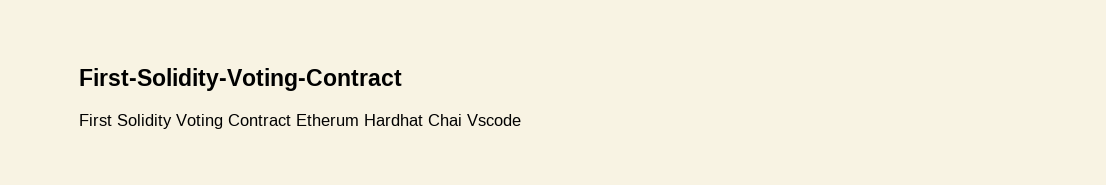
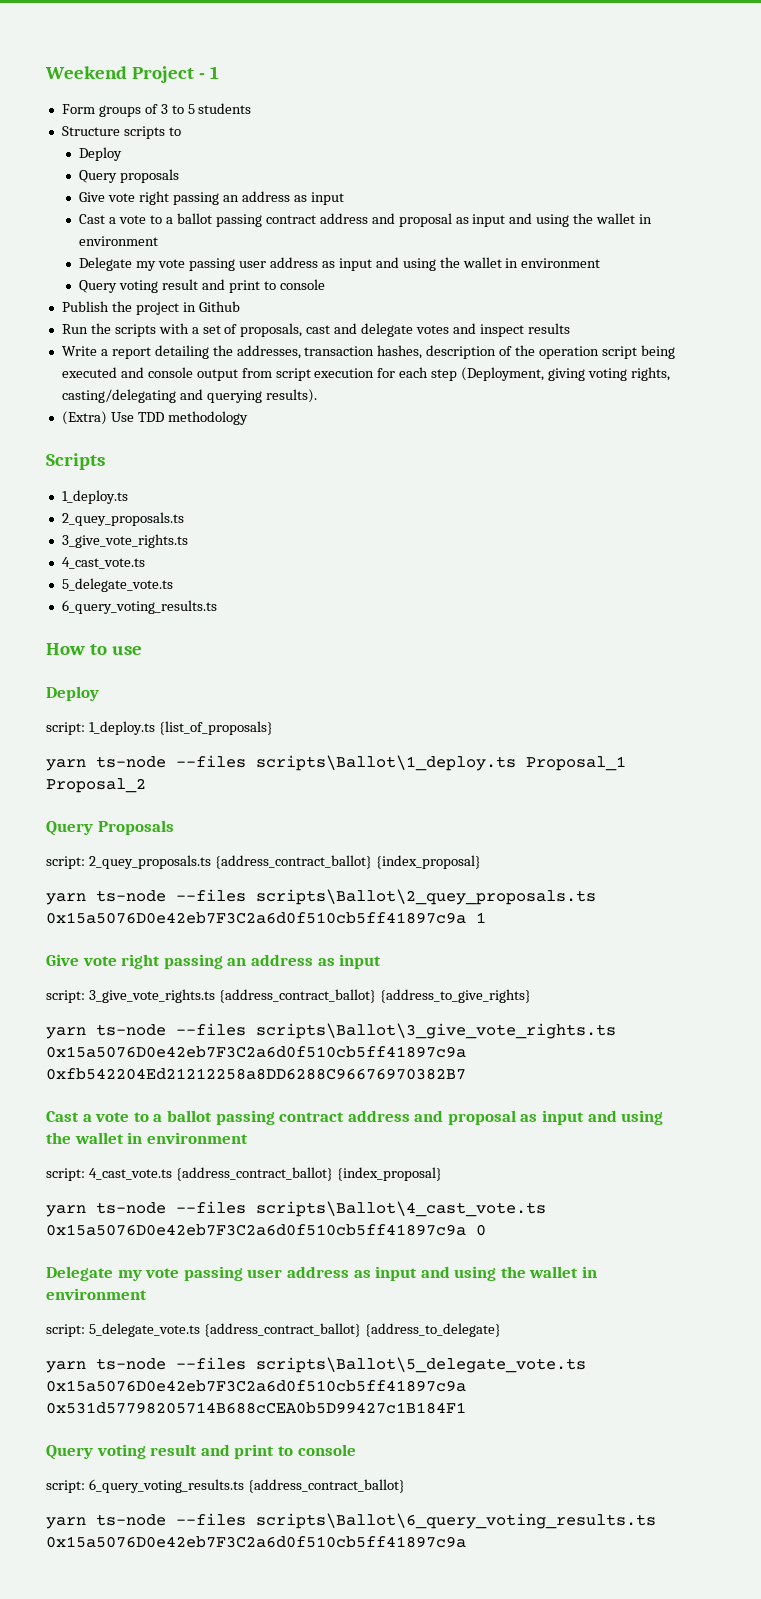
- First-Solidity-Voting-Contract
- First Solidity Voting Contract Etherum Hardhat Chai Vscode
+ Weekend Project - 1
+ Form groups of 3 to 5 students
+ Structure scripts to
+ Deploy
+ Query proposals
+ Give vote right passing an address as input
+ Cast a vote to a ballot passing contract address and proposal as input and using the wallet in environment
+ Delegate my vote passing user address as input and using the wallet in environment
+ Query voting result and print to console
+ Publish the project in Github
+ Run the scripts with a set of proposals, cast and delegate votes and inspect results
+ Write a report detailing the addresses, transaction hashes, description of the operation script being executed and console output from script execution for each step (Deployment, giving voting rights, casting/delegating and querying results).
+ (Extra) Use TDD methodology
+ Scripts
+ 1_deploy.ts
+ 2_quey_proposals.ts
+ 3_give_vote_rights.ts
+ 4_cast_vote.ts
+ 5_delegate_vote.ts
+ 6_query_voting_results.ts
+ How to use
+ Deploy
+ script: 1_deploy.ts {list_of_proposals}
+ yarn ts-node --files scripts\Ballot\1_deploy.ts Proposal_1 Proposal_2
+ Query Proposals
+ script: 2_quey_proposals.ts {address_contract_ballot} {index_proposal}
+ yarn ts-node --files scripts\Ballot\2_quey_proposals.ts 0x15a5076D0e42eb7F3C2a6d0f510cb5ff41897c9a 1
+ Give vote right passing an address as input
+ script: 3_give_vote_rights.ts {address_contract_ballot} {address_to_give_rights}
+ yarn ts-node --files scripts\Ballot\3_give_vote_rights.ts 0x15a5076D0e42eb7F3C2a6d0f510cb5ff41897c9a 0xfb542204Ed21212258a8DD6288C96676970382B7
+ Cast a vote to a ballot passing contract address and proposal as input and using the wallet in environment
+ script: 4_cast_vote.ts {address_contract_ballot} {index_proposal}
+ yarn ts-node --files scripts\Ballot\4_cast_vote.ts 0x15a5076D0e42eb7F3C2a6d0f510cb5ff41897c9a 0
+ Delegate my vote passing user address as input and using the wallet in environment
+ script: 5_delegate_vote.ts {address_contract_ballot} {address_to_delegate}
+ yarn ts-node --files scripts\Ballot\5_delegate_vote.ts 0x15a5076D0e42eb7F3C2a6d0f510cb5ff41897c9a 0x531d57798205714B688cCEA0b5D99427c1B184F1
+ Query voting result and print to console
+ script: 6_query_voting_results.ts {address_contract_ballot}
+ yarn ts-node --files scripts\Ballot\6_query_voting_results.ts 0x15a5076D0e42eb7F3C2a6d0f510cb5ff41897c9a

